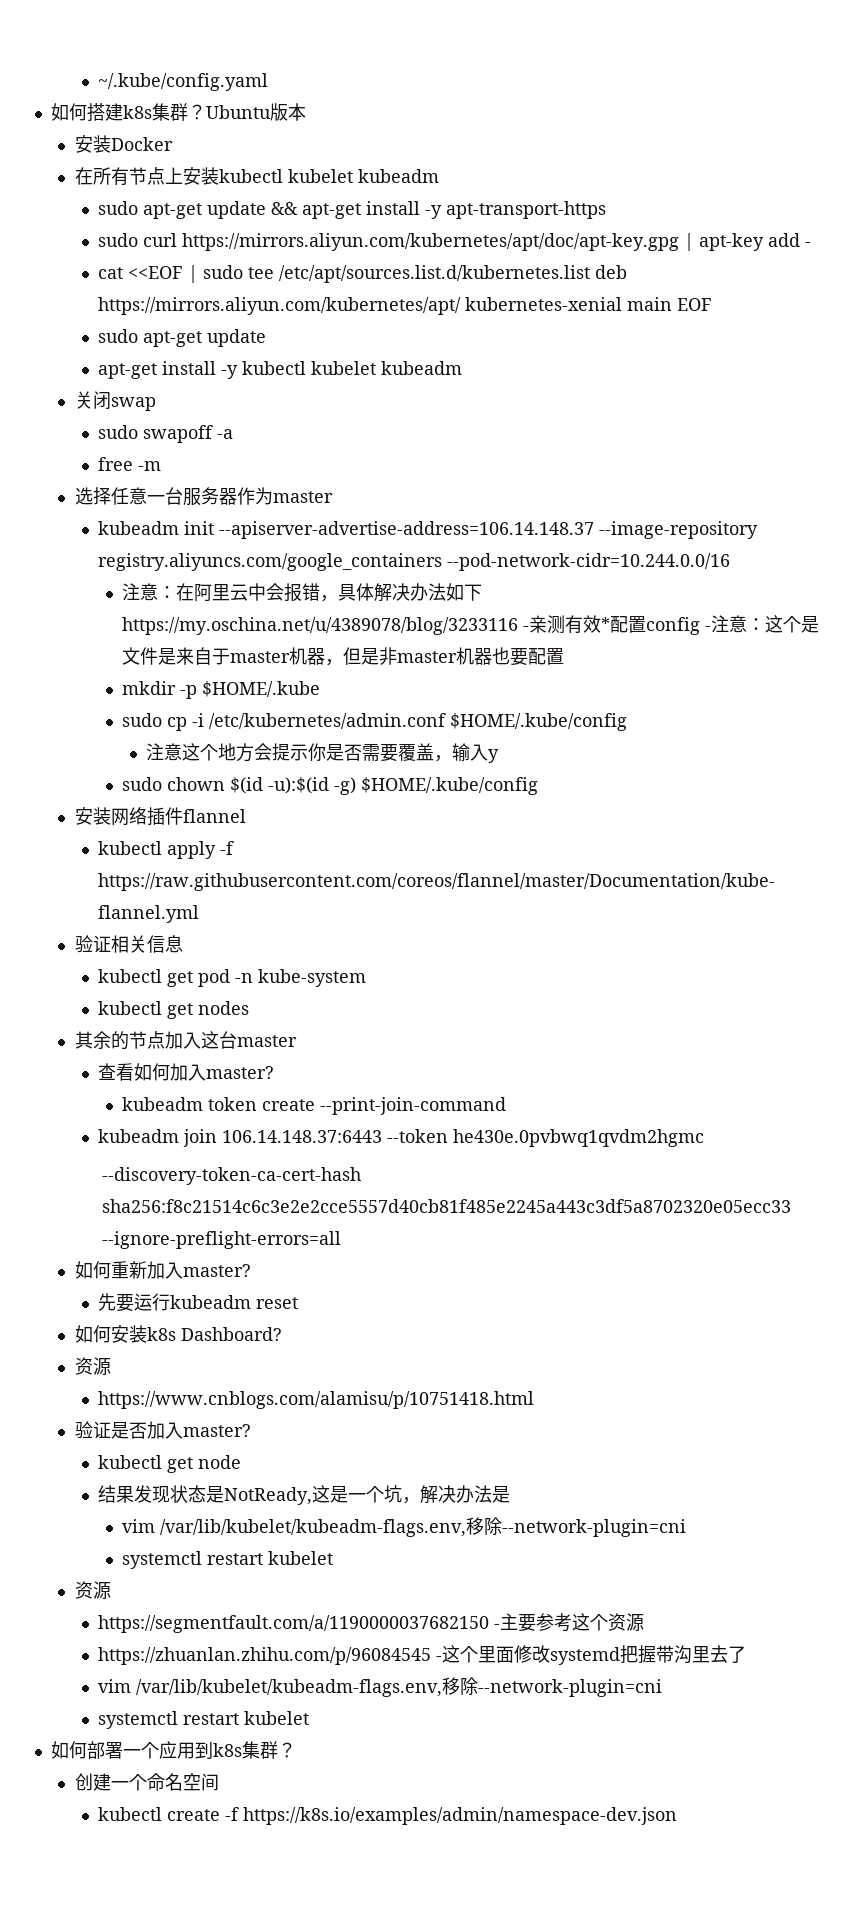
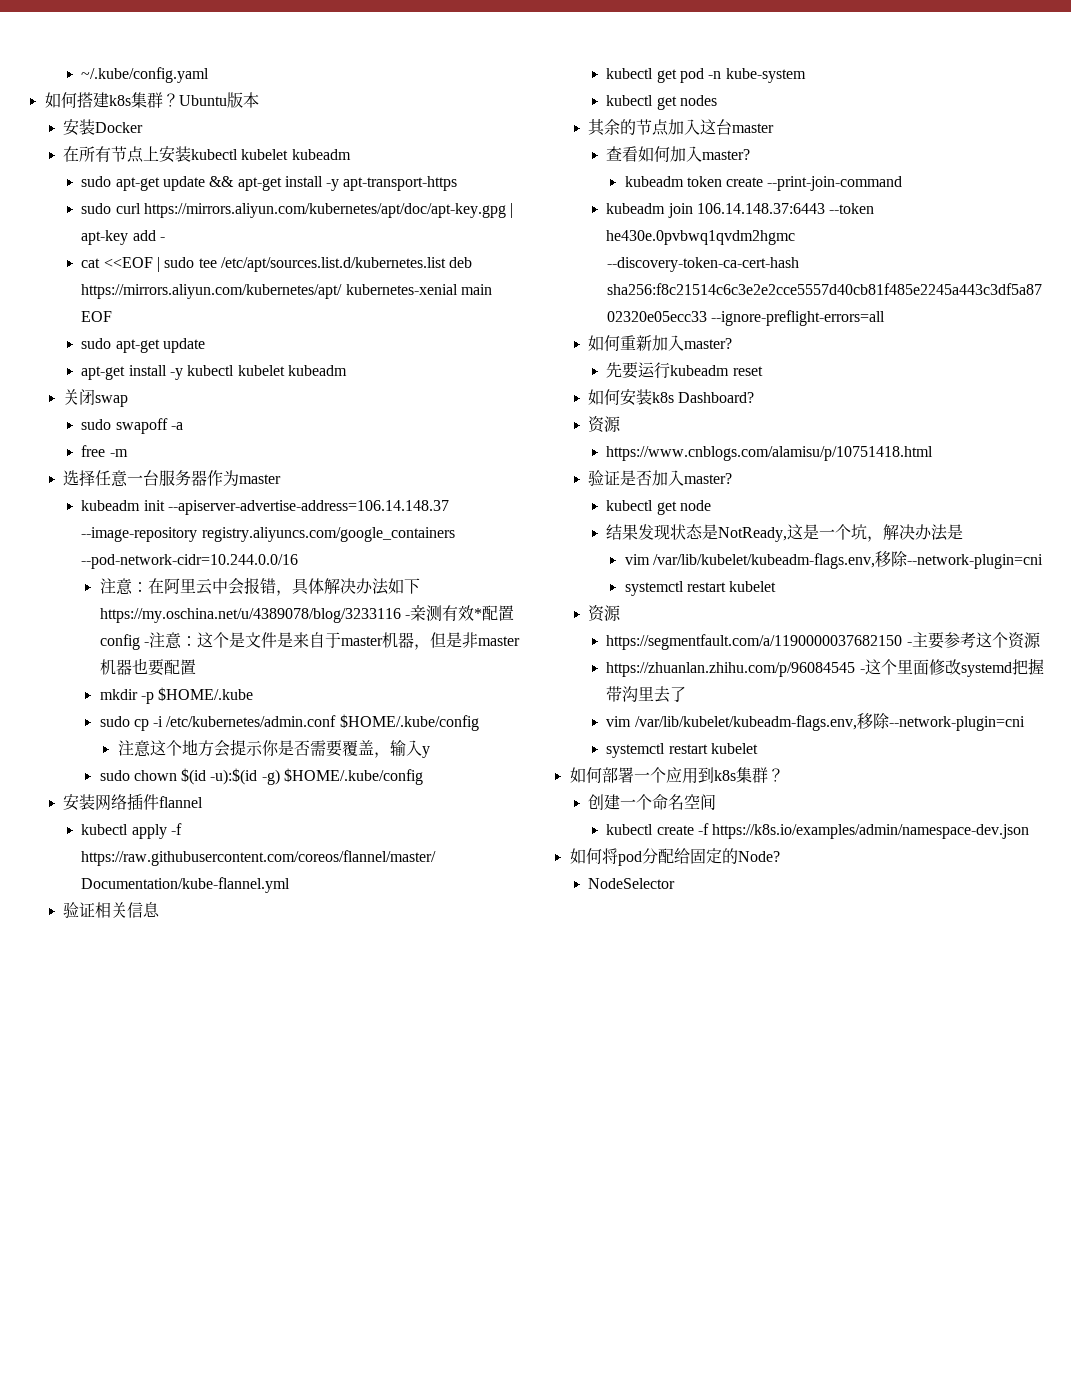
+ 如何将pod分配给固定的Node?
+ NodeSelector

